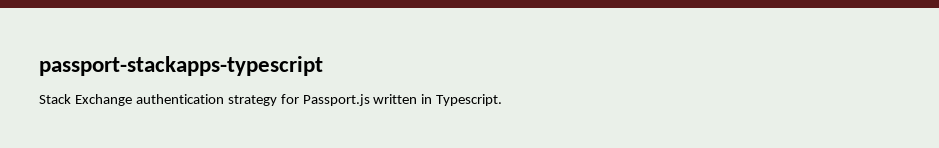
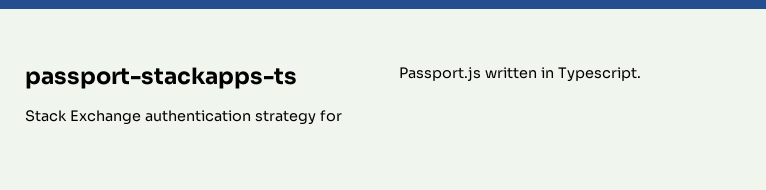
- passport-stackapps-typescript
+ passport-stackapps-ts

